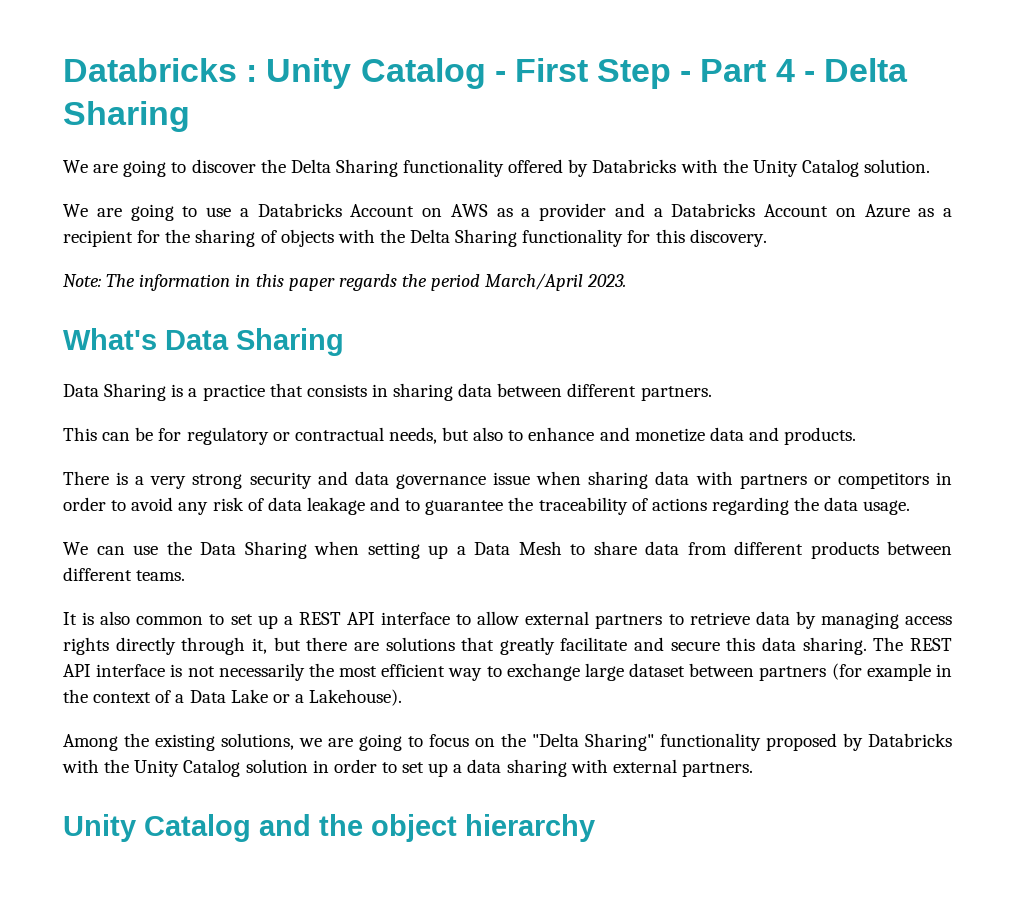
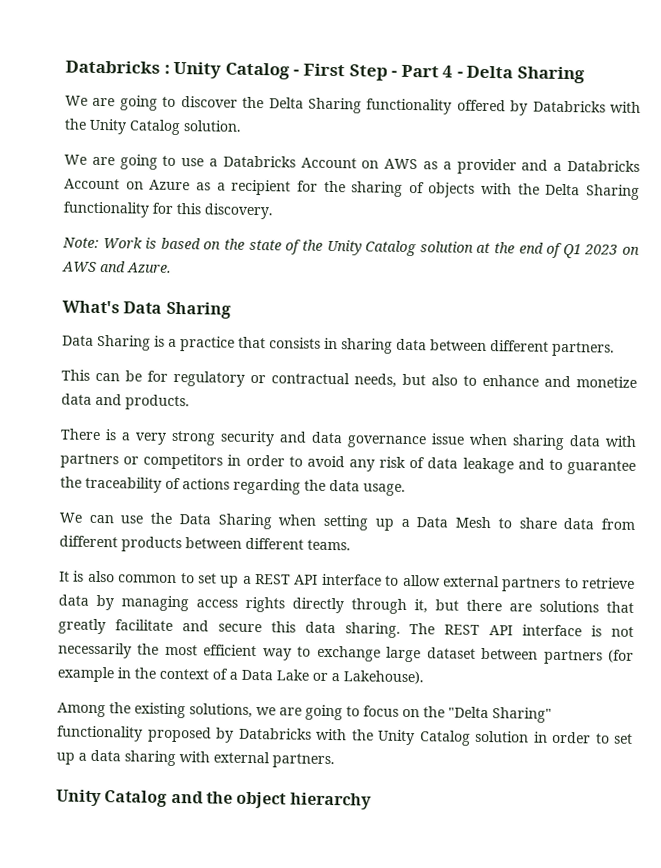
- Note: The information in this paper regards the period March/April 2023.
+ Note: Work is based on the state of the Unity Catalog solution at the end of Q1 2023 on AWS and Azure.

